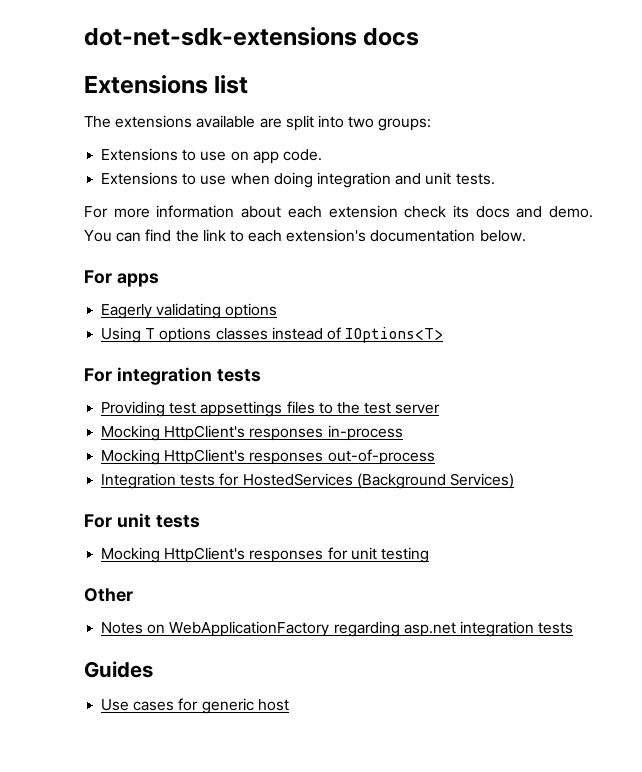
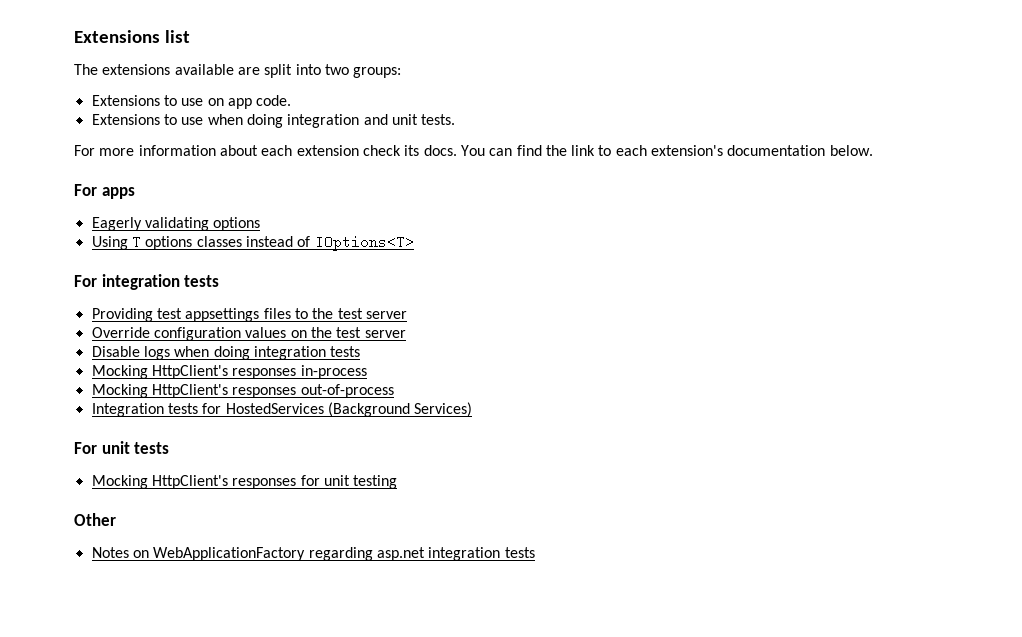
- dot-net-sdk-extensions docs
- For more information about each extension check its docs and demo.
+ For more information about each extension check its docs.
+ Override configuration values on the test server
+ Disable logs when doing integration tests
- Guides
- Use cases for generic host

